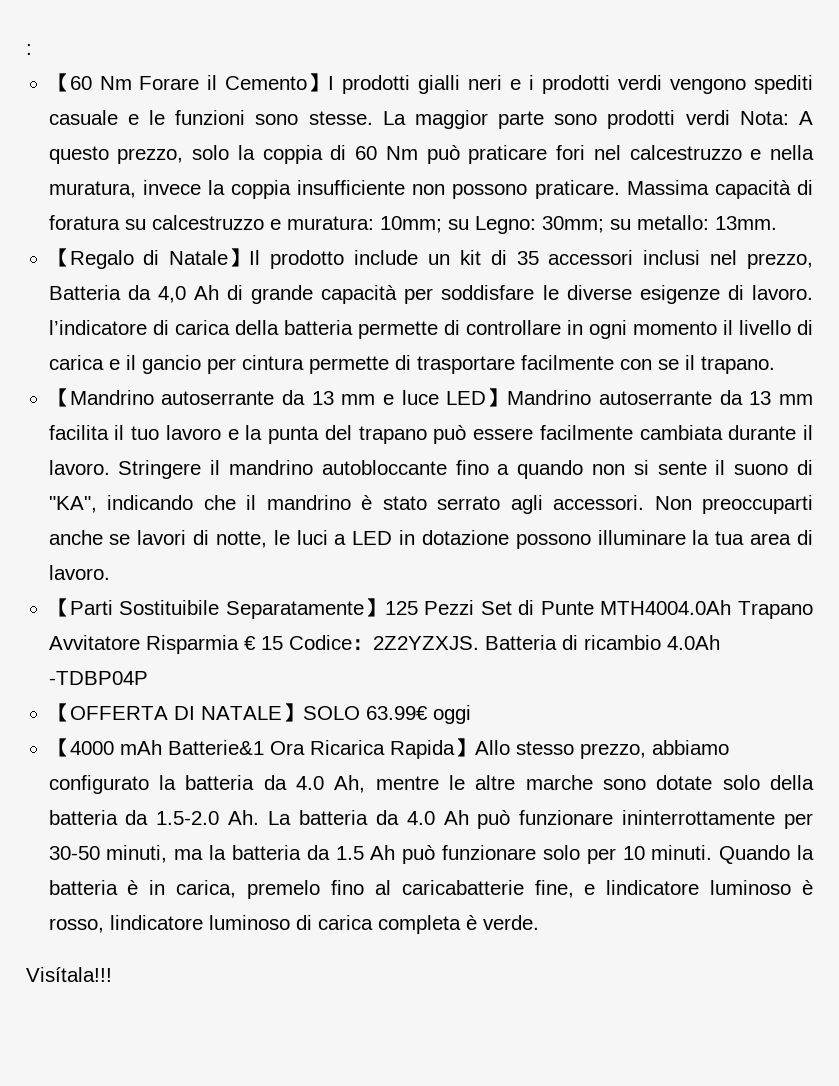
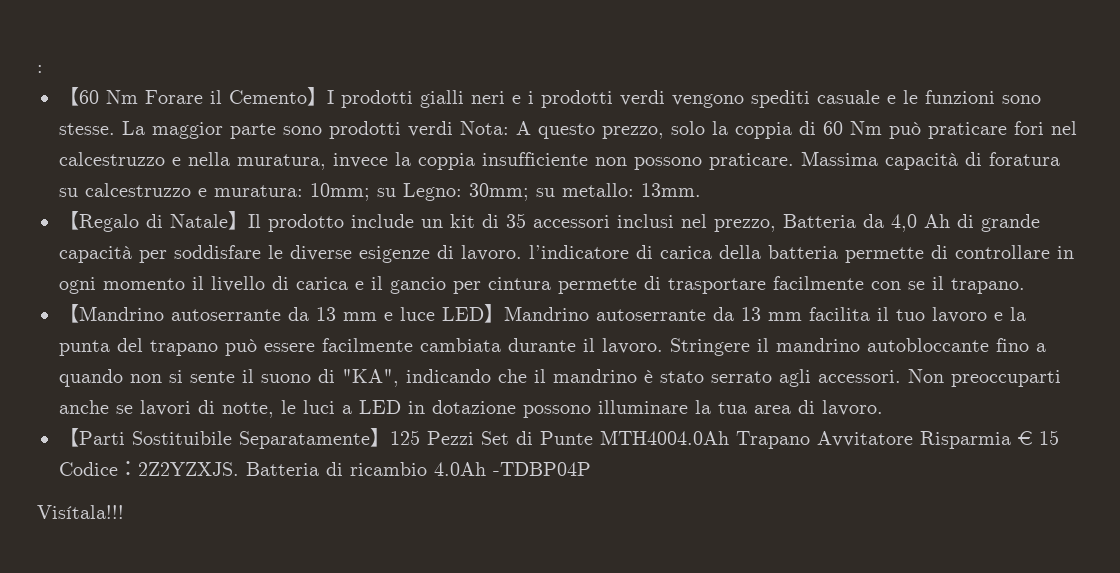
- 【OFFERTA DI NATALE】SOLO 63.99€ oggi
- 【4000 mAh Batterie&1 Ora Ricarica Rapida】Allo stesso prezzo, abbiamo configurato la batteria da 4.0 Ah, mentre le altre marche sono dotate solo della batteria da 1.5-2.0 Ah. La batteria da 4.0 Ah può funzionare ininterrottamente per 30-50 minuti, ma la batteria da 1.5 Ah può funzionare solo per 10 minuti. Quando la batteria è in carica, premelo fino al caricabatterie fine, e lindicatore luminoso è rosso, lindicatore luminoso di carica completa è verde.

